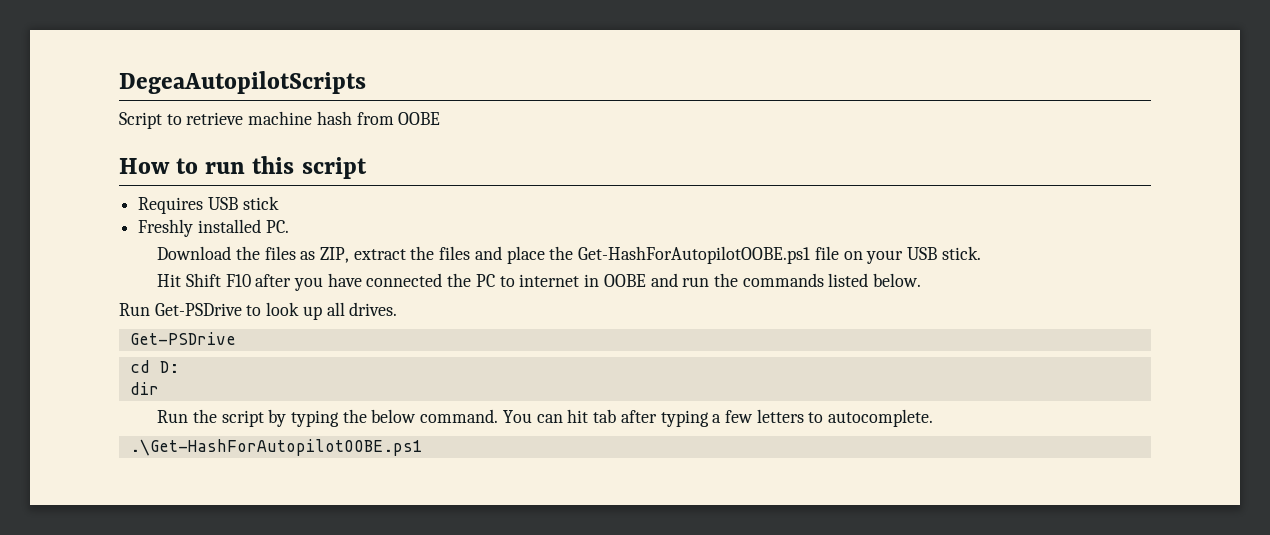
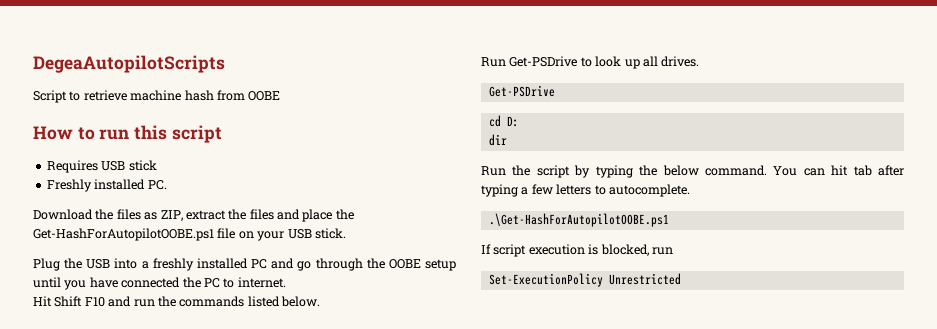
- Hit Shift F10 after you have connected the PC to internet in OOBE and run the commands listed below.
+ Plug the USB into a freshly installed PC and go through the OOBE setup until you have connected the PC to internet.
+ Hit Shift F10 and run the commands listed below.
+ If script execution is blocked, run
+ Set-ExecutionPolicy Unrestricted

